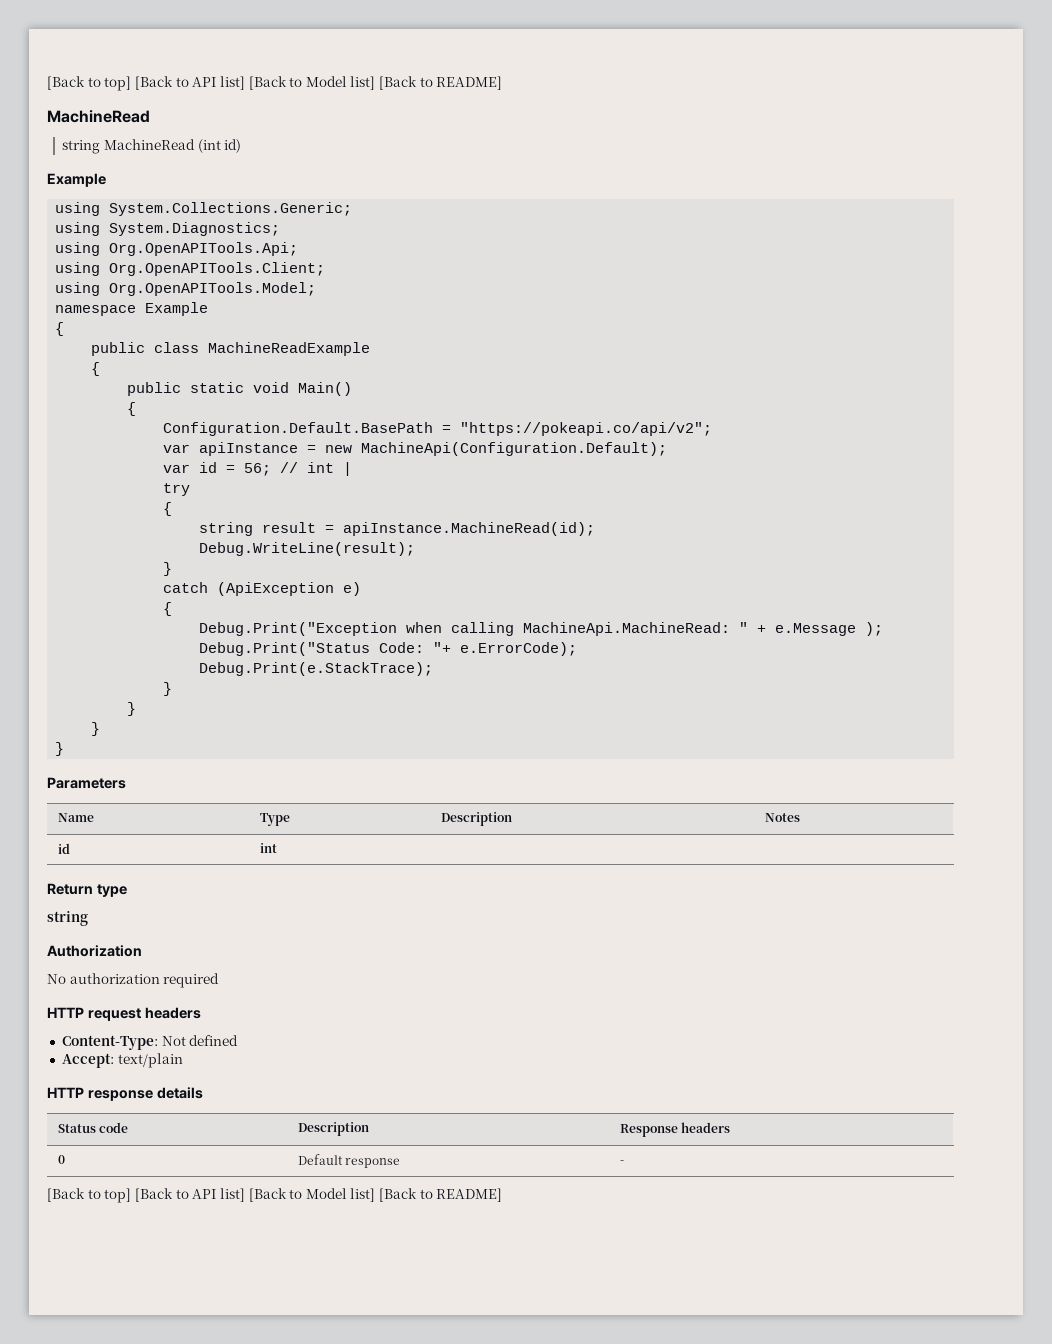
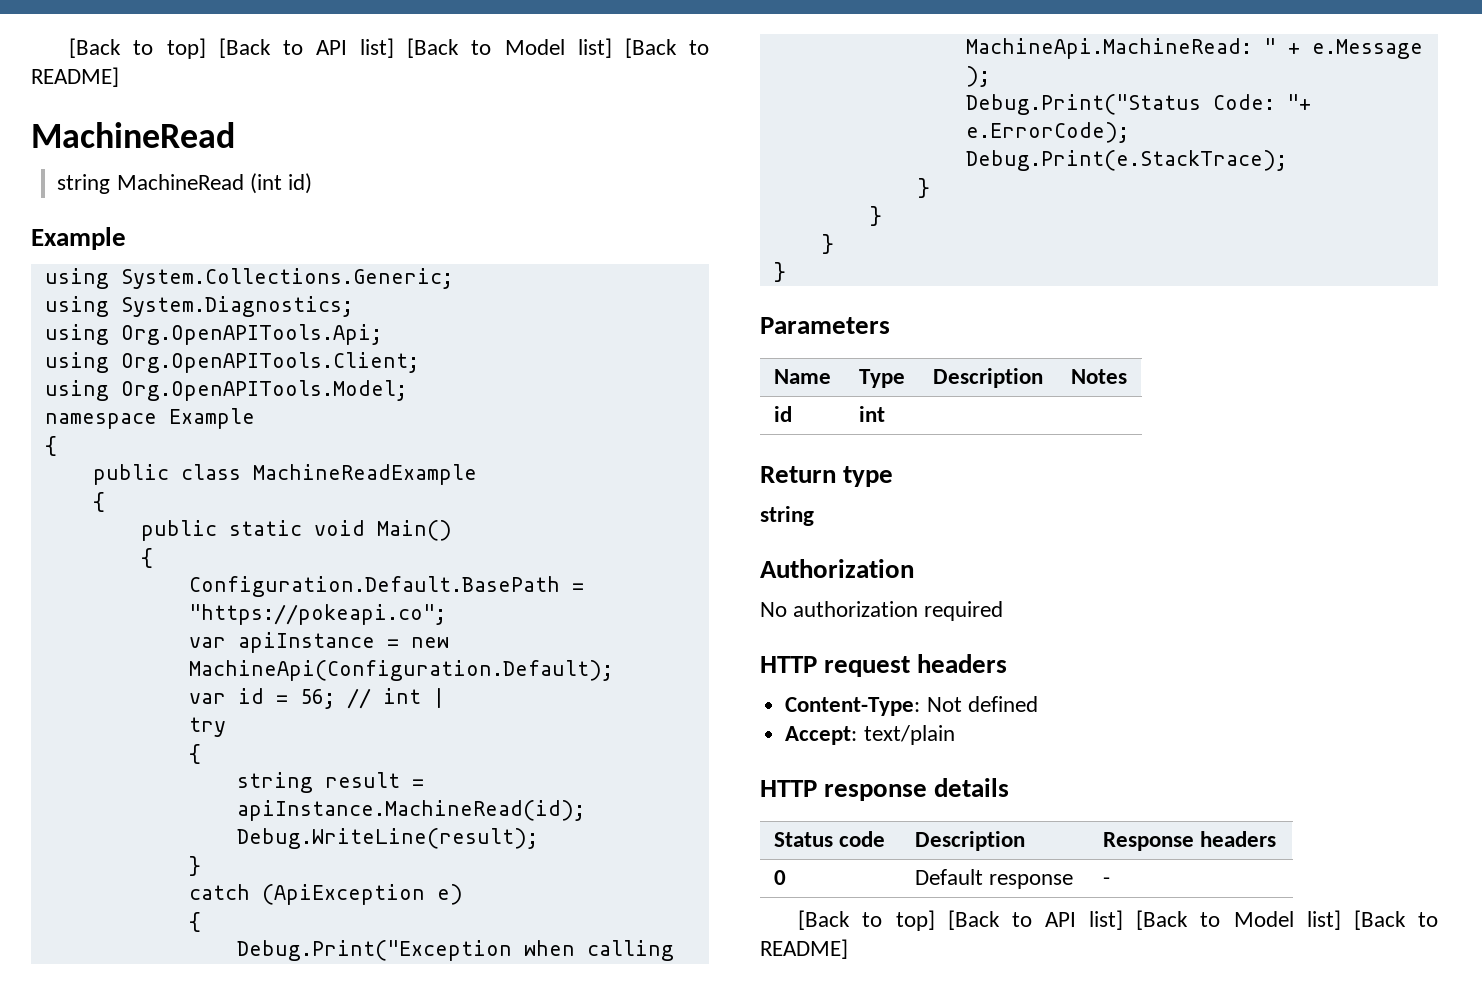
- Configuration.Default.BasePath = "https://pokeapi.co/api/v2";
+ Configuration.Default.BasePath = "https://pokeapi.co";

